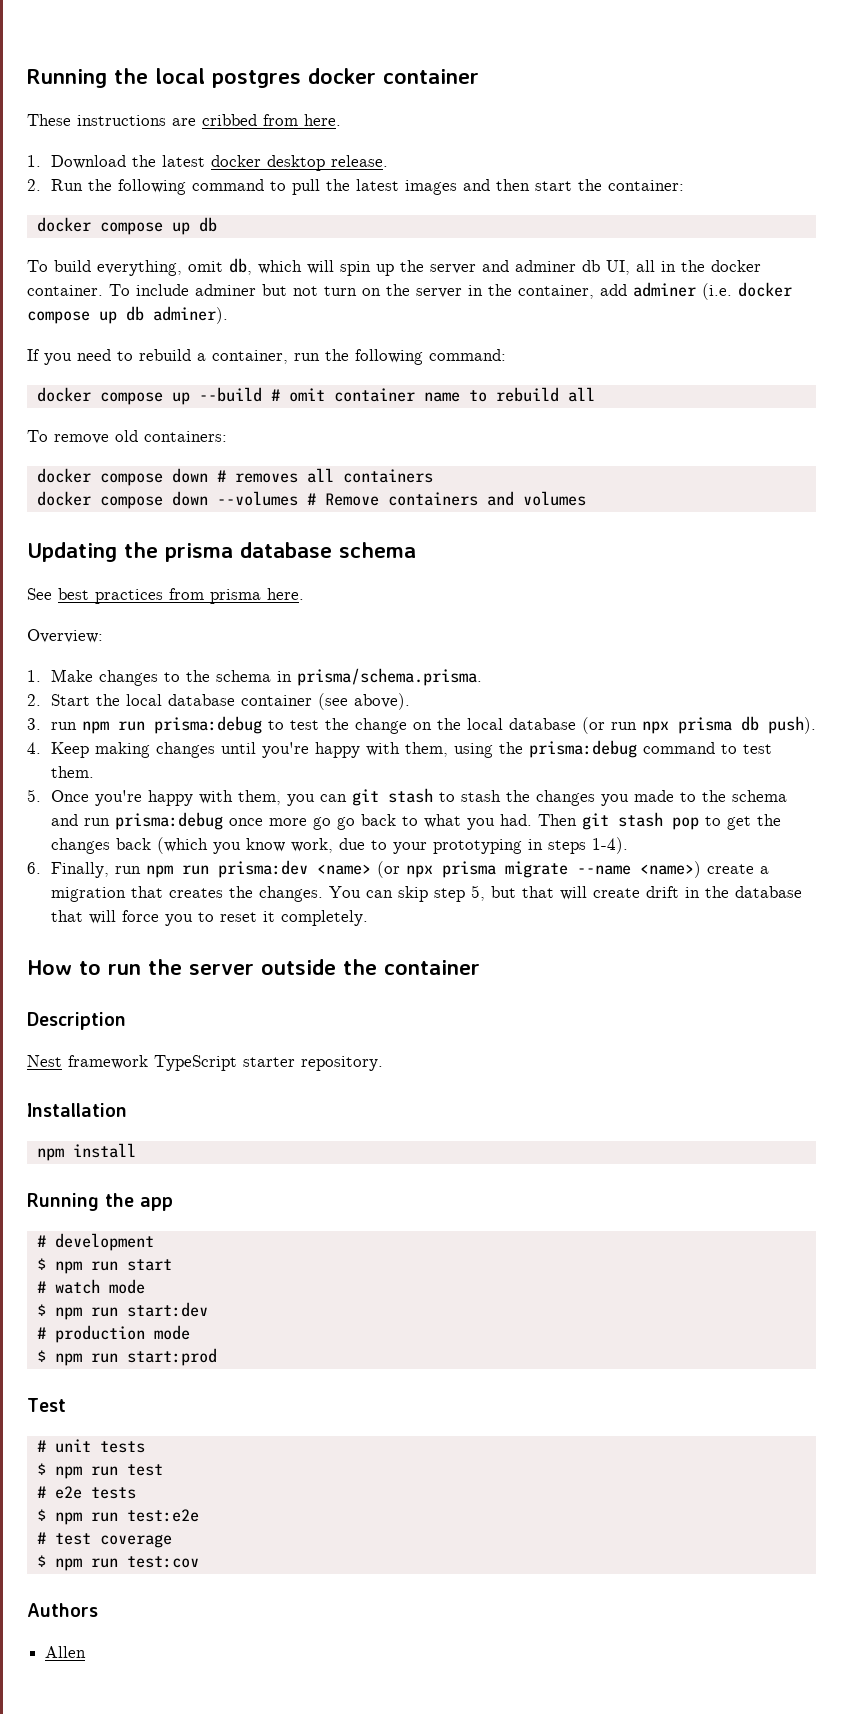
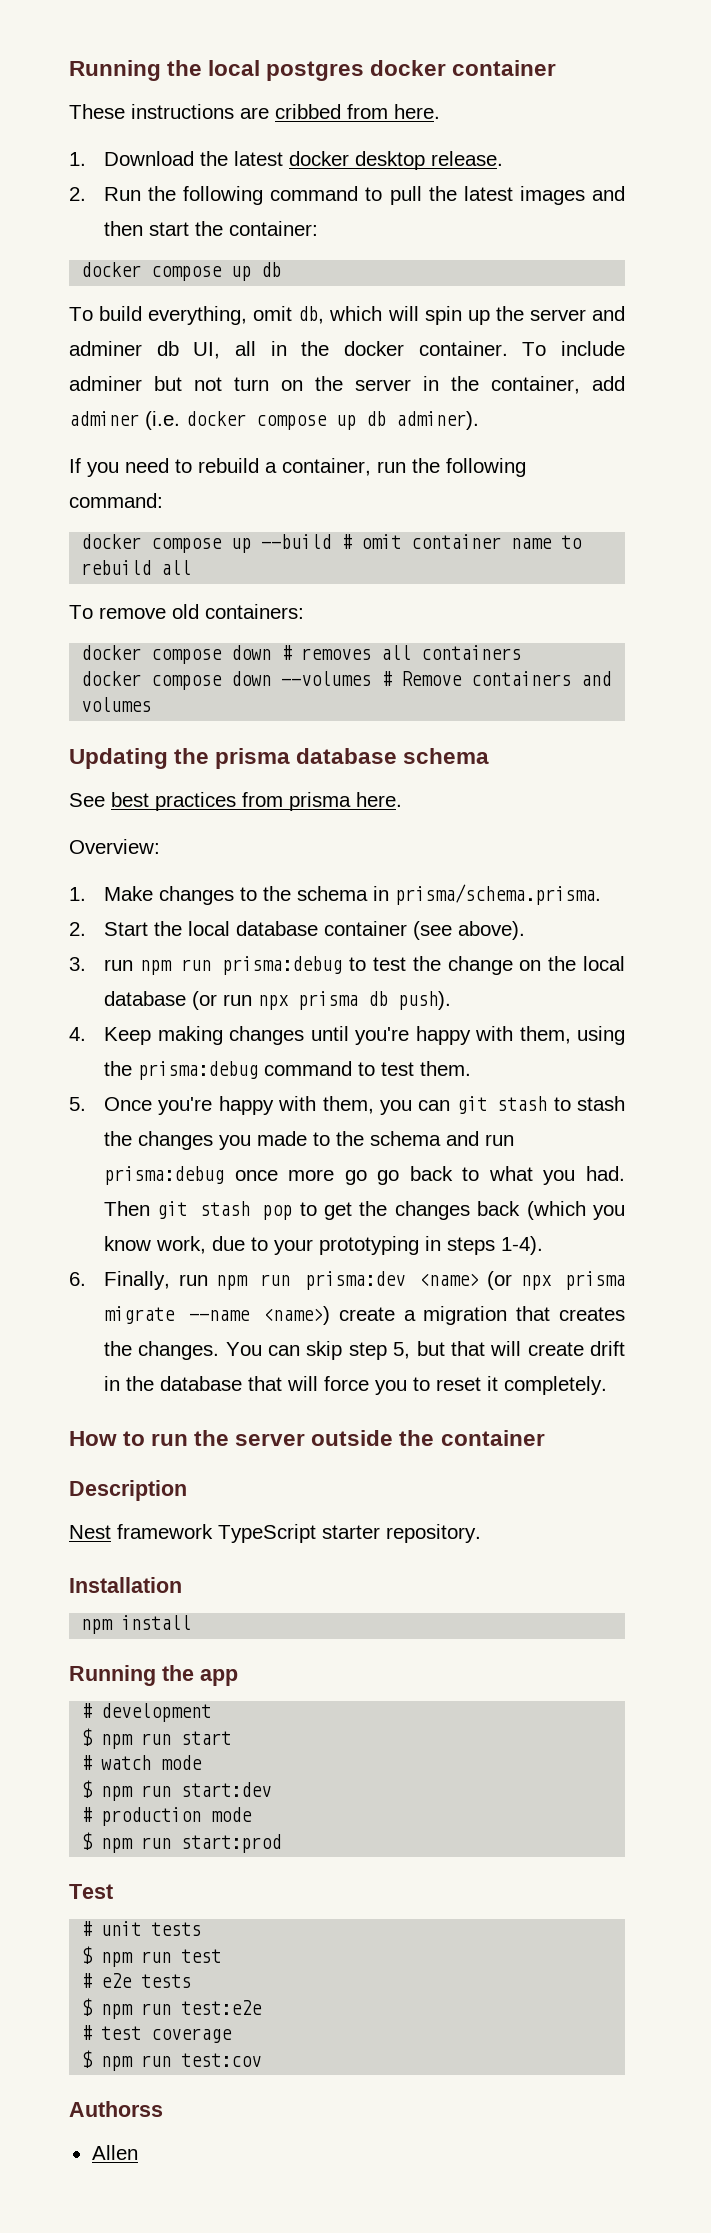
- Authors
+ Authorss

